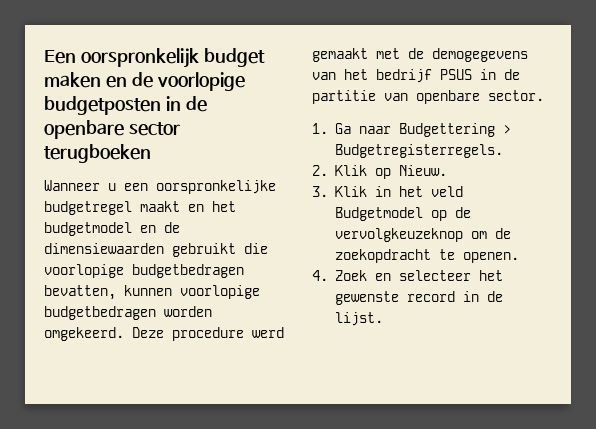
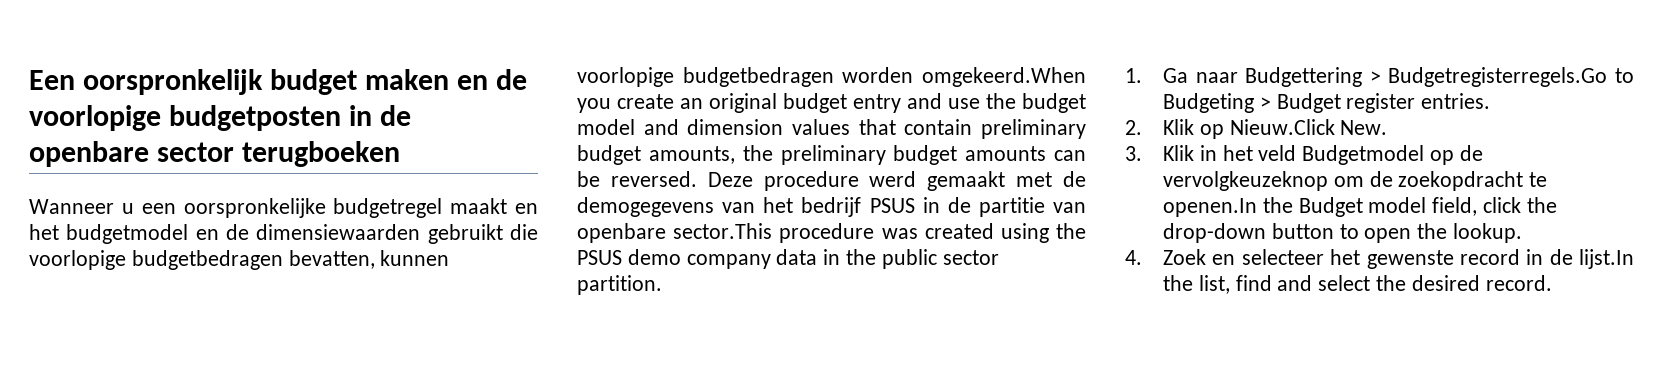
- Wanneer u een oorspronkelijke budgetregel maakt en het budgetmodel en de dimensiewaarden gebruikt die voorlopige budgetbedragen bevatten, kunnen voorlopige budgetbedragen worden omgekeerd.
+ Wanneer u een oorspronkelijke budgetregel maakt en het budgetmodel en de dimensiewaarden gebruikt die voorlopige budgetbedragen bevatten, kunnen voorlopige budgetbedragen worden omgekeerd.When you create an original budget entry and use the budget model and dimension values that contain preliminary budget amounts, the preliminary budget amounts can be reversed.
- Deze procedure werd gemaakt met de demogegevens van het bedrijf PSUS in de partitie van openbare sector.
+ Deze procedure werd gemaakt met de demogegevens van het bedrijf PSUS in de partitie van openbare sector.This procedure was created using the PSUS demo company data in the public sector partition.
- 1. Ga naar Budgettering > Budgetregisterregels.
+ 1. Ga naar Budgettering > Budgetregisterregels.Go to Budgeting > Budget register entries.
- 2. Klik op Nieuw.
+ 2. Klik op Nieuw.Click New.
- 3. Klik in het veld Budgetmodel op de vervolgkeuzeknop om de zoekopdracht te openen.
+ 3. Klik in het veld Budgetmodel op de vervolgkeuzeknop om de zoekopdracht te openen.In the Budget model field, click the drop-down button to open the lookup.
- 4. Zoek en selecteer het gewenste record in de lijst.
+ 4. Zoek en selecteer het gewenste record in de lijst.In the list, find and select the desired record.

